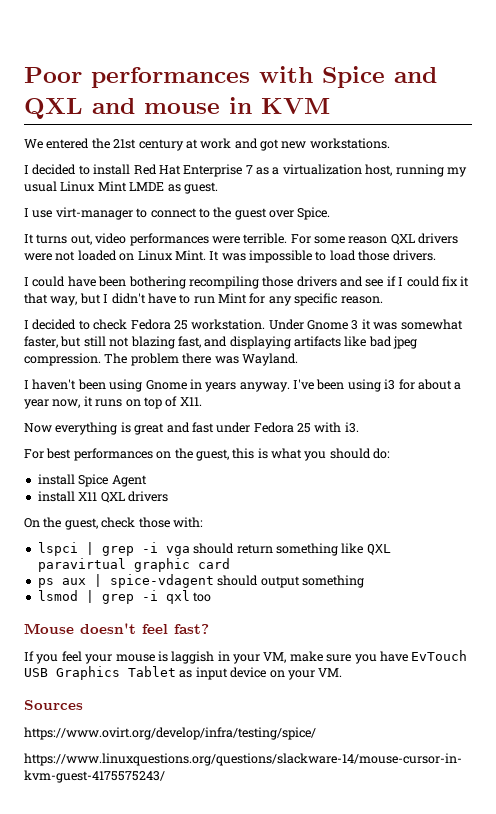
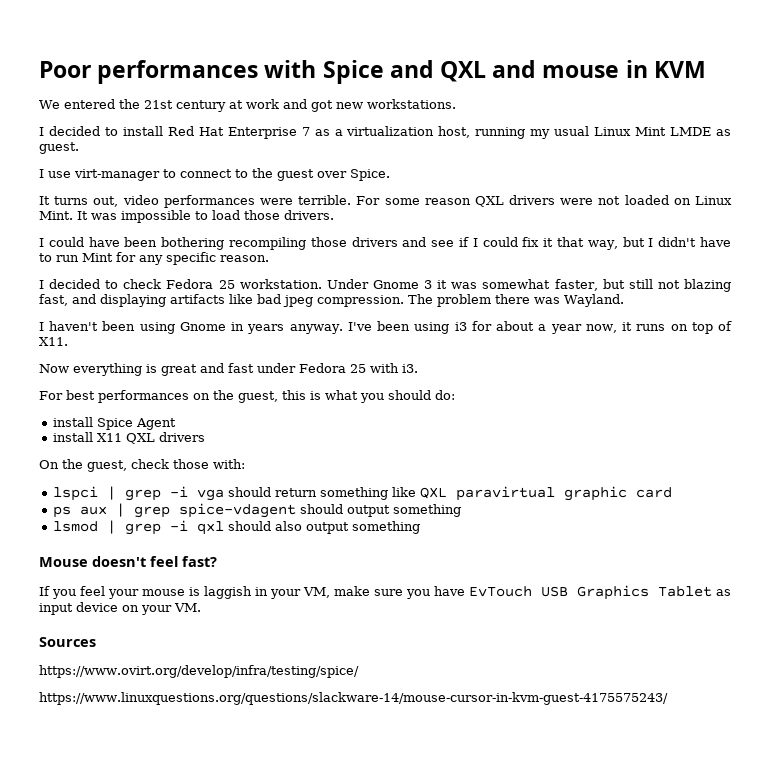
- ps aux | spice-vdagent should output something
+ ps aux | grep spice-vdagent should output something
- lsmod | grep -i qxl too
+ lsmod | grep -i qxl should also output something

